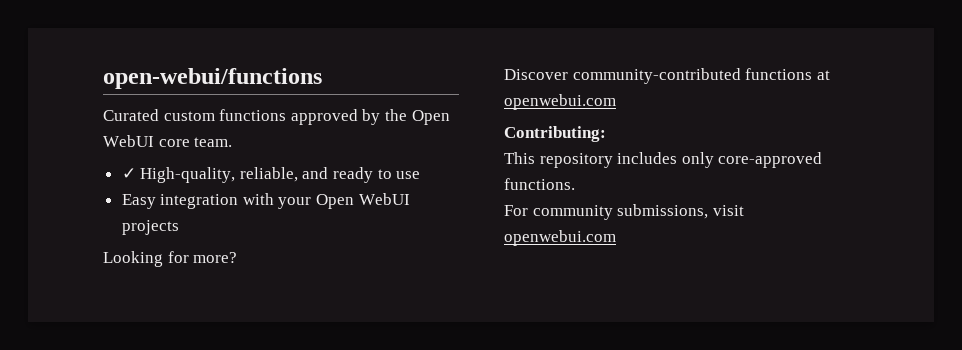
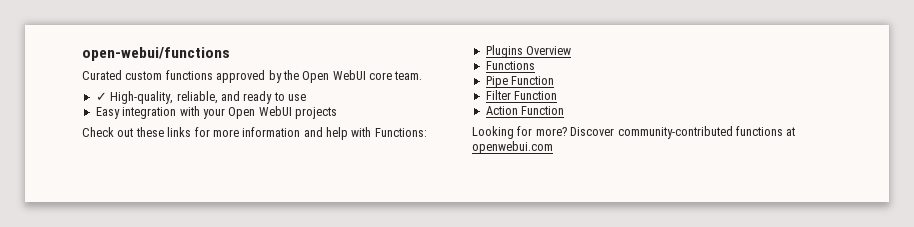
+ Check out these links for more information and help with Functions:
+ Plugins Overview
+ Functions
+ Pipe Function
+ Filter Function
+ Action Function
- Looking for more?
- Discover community-contributed functions at openwebui.com
+ Looking for more? Discover community-contributed functions at openwebui.com
- Contributing:
- This repository includes only core-approved functions.
- For community submissions, visit openwebui.com

